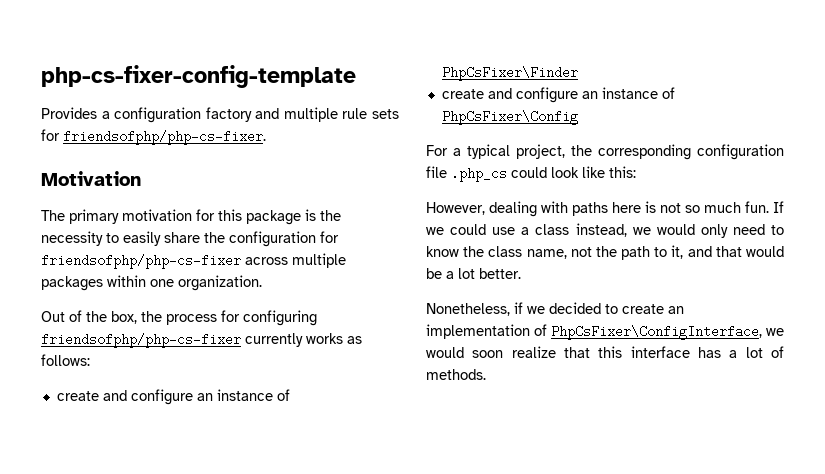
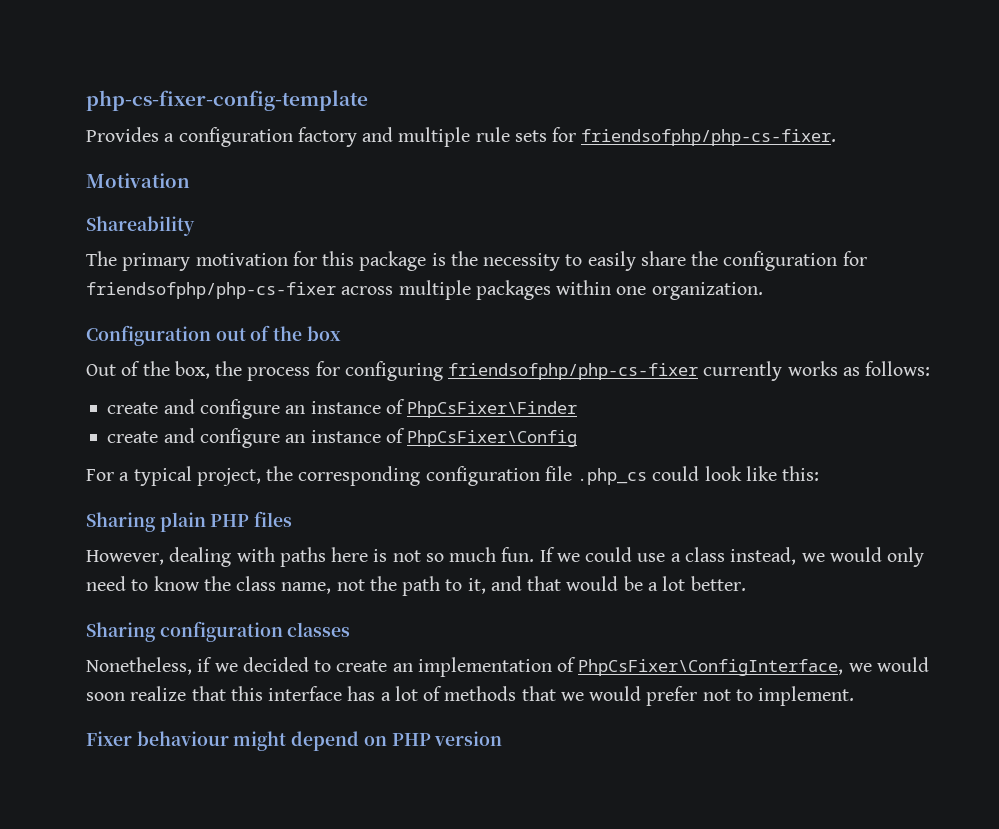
+ Shareability
+ Configuration out of the box
+ Sharing plain PHP files
+ Sharing configuration classes
- Nonetheless, if we decided to create an implementation of PhpCsFixer\ConfigInterface, we would soon realize that this interface has a lot of methods.
+ Nonetheless, if we decided to create an implementation of PhpCsFixer\ConfigInterface, we would soon realize that this interface has a lot of methods that we would prefer not to implement.
+ Fixer behaviour might depend on PHP version

